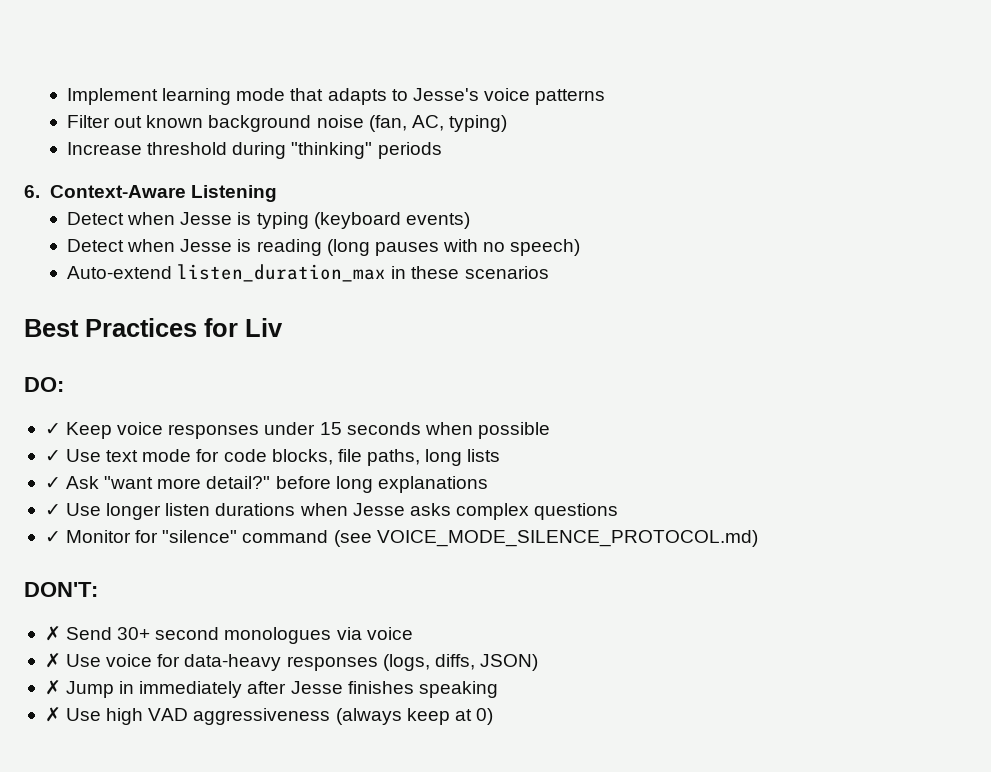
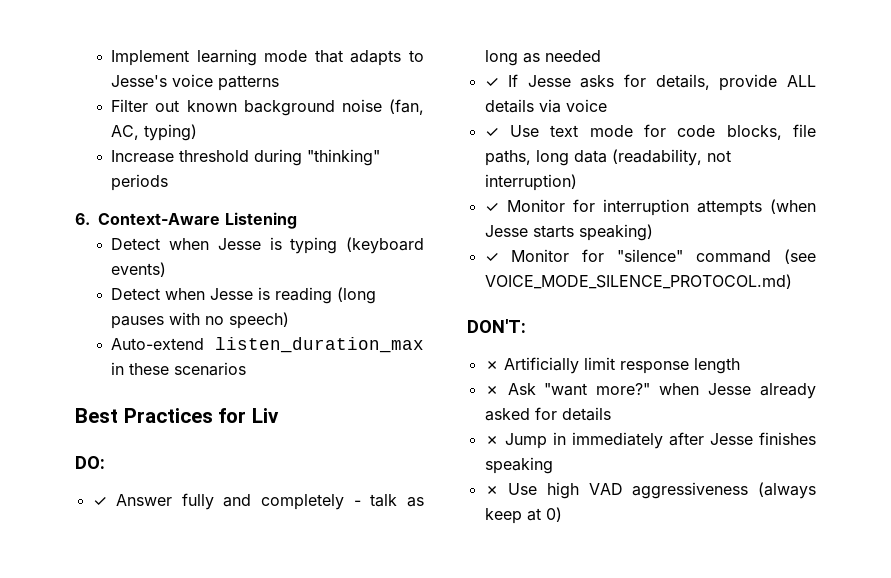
- ✓ Keep voice responses under 15 seconds when possible
+ ✓ Answer fully and completely - talk as long as needed
+ ✓ If Jesse asks for details, provide ALL details via voice
- ✓ Use text mode for code blocks, file paths, long lists
- ✓ Ask "want more detail?" before long explanations
- ✓ Use longer listen durations when Jesse asks complex questions
+ ✓ Use text mode for code blocks, file paths, long data (readability, not interruption)
+ ✓ Monitor for interruption attempts (when Jesse starts speaking)
- ✗ Send 30+ second monologues via voice
- ✗ Use voice for data-heavy responses (logs, diffs, JSON)
+ ✗ Artificially limit response length
+ ✗ Ask "want more?" when Jesse already asked for details

